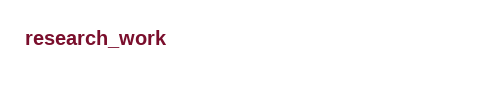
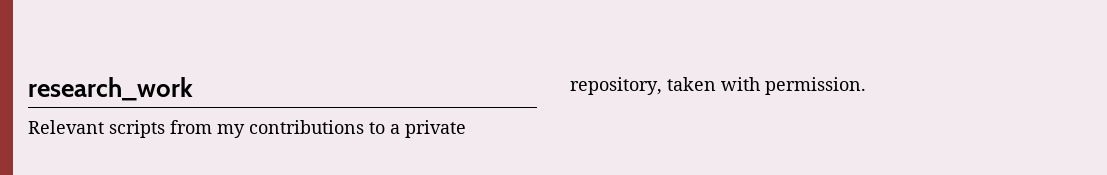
+ Relevant scripts from my contributions to a private repository, taken with permission.

